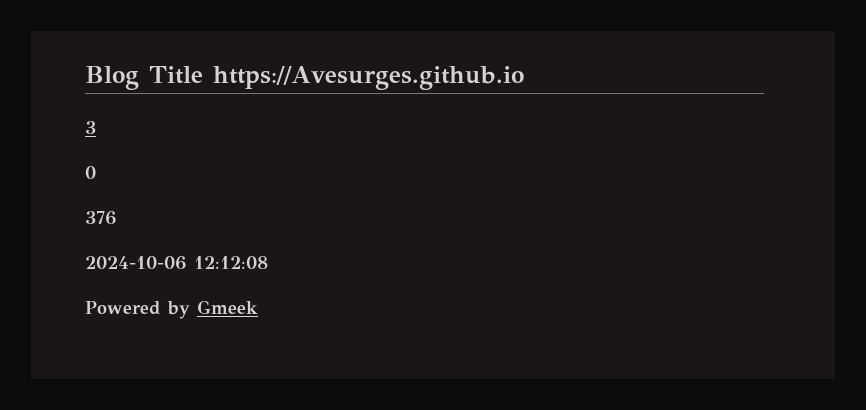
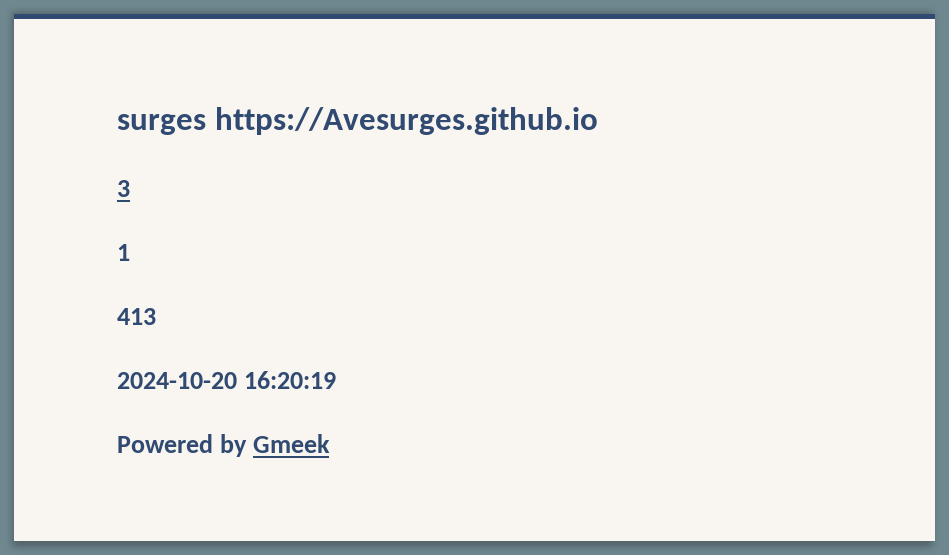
- Blog Title https://Avesurges.github.io
+ surges https://Avesurges.github.io
- 0
- 376
- 2024-10-06 12:12:08
+ 1
+ 413
+ 2024-10-20 16:20:19

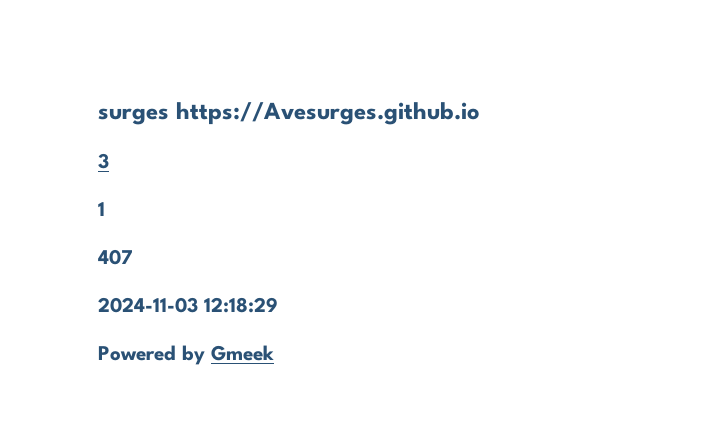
- 413
- 2024-10-20 16:20:19
+ 407
+ 2024-11-03 12:18:29

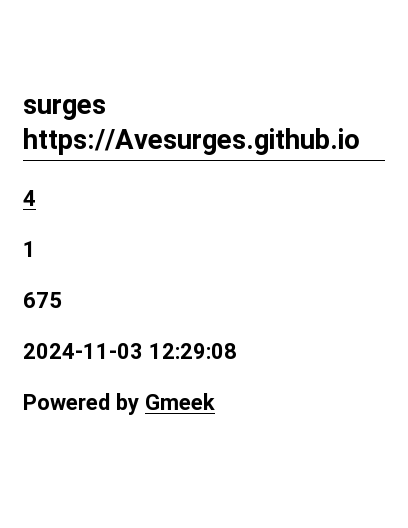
- 3
+ 4
- 407
+ 675
- 2024-11-03 12:18:29
+ 2024-11-03 12:29:08

